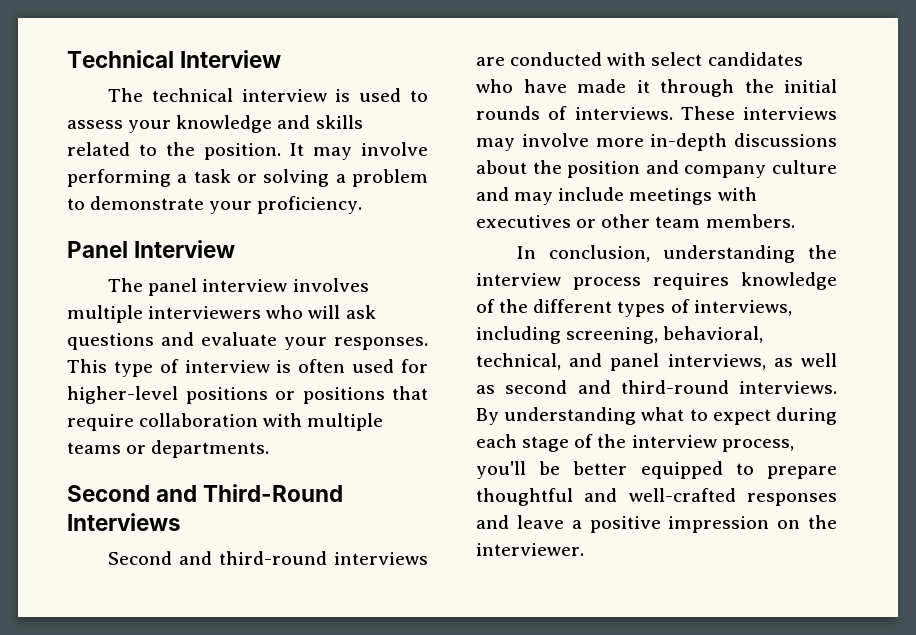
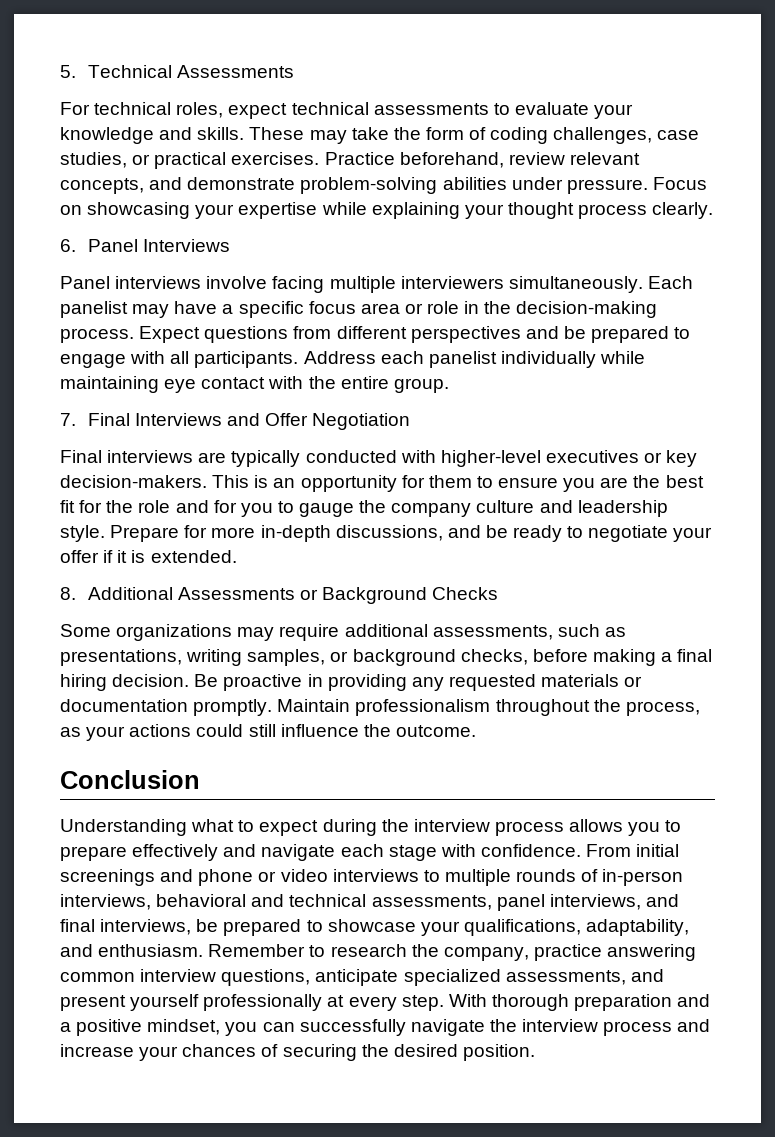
- Technical Interview
- The technical interview is used to assess your knowledge and skills related to the position. It may involve performing a task or solving a problem to demonstrate your proficiency.
- Panel Interview
- The panel interview involves multiple interviewers who will ask questions and evaluate your responses. This type of interview is often used for higher-level positions or positions that require collaboration with multiple teams or departments.
- Second and Third-Round Interviews
- Second and third-round interviews are conducted with select candidates who have made it through the initial rounds of interviews. These interviews may involve more in-depth discussions about the position and company culture and may include meetings with executives or other team members.
- In conclusion, understanding the interview process requires knowledge of the different types of interviews, including screening, behavioral, technical, and panel interviews, as well as second and third-round interviews. By understanding what to expect during each stage of the interview process, you'll be better equipped to prepare thoughtful and well-crafted responses and leave a positive impression on the interviewer.
+ 5. Technical Assessments
+ For technical roles, expect technical assessments to evaluate your knowledge and skills. These may take the form of coding challenges, case studies, or practical exercises. Practice beforehand, review relevant concepts, and demonstrate problem-solving abilities under pressure. Focus on showcasing your expertise while explaining your thought process clearly.
+ 6. Panel Interviews
+ Panel interviews involve facing multiple interviewers simultaneously. Each panelist may have a specific focus area or role in the decision-making process. Expect questions from different perspectives and be prepared to engage with all participants. Address each panelist individually while maintaining eye contact with the entire group.
+ 7. Final Interviews and Offer Negotiation
+ Final interviews are typically conducted with higher-level executives or key decision-makers. This is an opportunity for them to ensure you are the best fit for the role and for you to gauge the company culture and leadership style. Prepare for more in-depth discussions, and be ready to negotiate your offer if it is extended.
+ 8. Additional Assessments or Background Checks
+ Some organizations may require additional assessments, such as presentations, writing samples, or background checks, before making a final hiring decision. Be proactive in providing any requested materials or documentation promptly. Maintain professionalism throughout the process, as your actions could still influence the outcome.
+ Conclusion
+ Understanding what to expect during the interview process allows you to prepare effectively and navigate each stage with confidence. From initial screenings and phone or video interviews to multiple rounds of in-person interviews, behavioral and technical assessments, panel interviews, and final interviews, be prepared to showcase your qualifications, adaptability, and enthusiasm. Remember to research the company, practice answering common interview questions, anticipate specialized assessments, and present yourself professionally at every step. With thorough preparation and a positive mindset, you can successfully navigate the interview process and increase your chances of securing the desired position.

